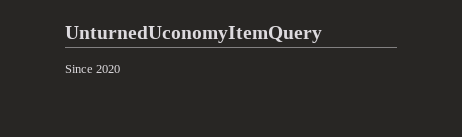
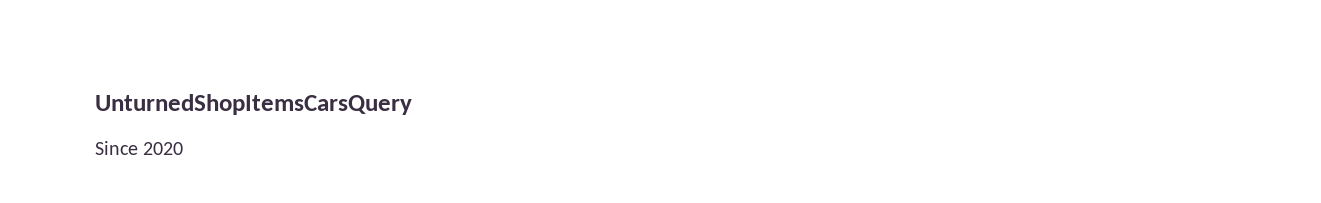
- UnturnedUconomyItemQuery
+ UnturnedShopItemsCarsQuery

